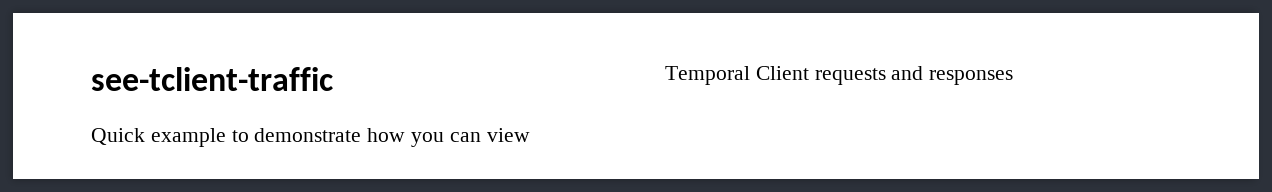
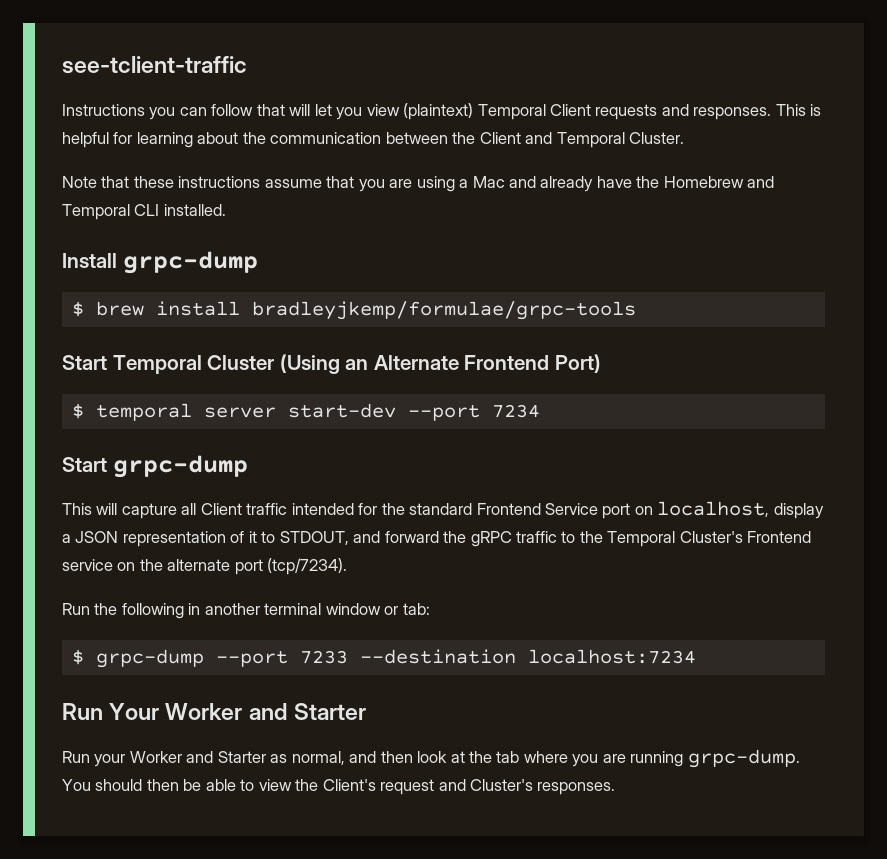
- Quick example to demonstrate how you can view Temporal Client requests and responses
+ Instructions you can follow that will let you view (plaintext) Temporal Client requests and responses. This is helpful for learning about the communication between the Client and Temporal Cluster.
+ Note that these instructions assume that you are using a Mac and already have the Homebrew and Temporal CLI installed.
+ Install grpc-dump
+ $ brew install bradleyjkemp/formulae/grpc-tools
+ Start Temporal Cluster (Using an Alternate Frontend Port)
+ $ temporal server start-dev --port 7234
+ Start grpc-dump
+ This will capture all Client traffic intended for the standard Frontend Service port on localhost, display a JSON representation of it to STDOUT, and forward the gRPC traffic to the Temporal Cluster's Frontend service on the alternate port (tcp/7234).
+ Run the following in another terminal window or tab:
+ $ grpc-dump --port 7233 --destination localhost:7234
+ Run Your Worker and Starter
+ Run your Worker and Starter as normal, and then look at the tab where you are running grpc-dump. You should then be able to view the Client's request and Cluster's responses.

